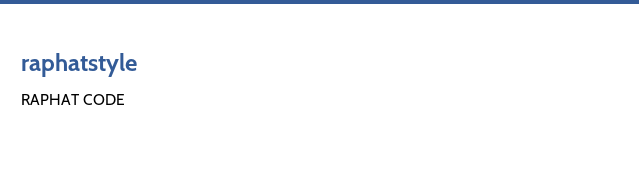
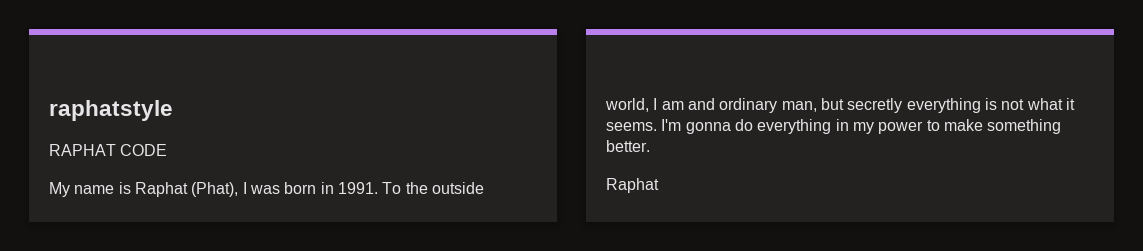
+ My name is Raphat (Phat), I was born in 1991. To the outside world, I am and ordinary man, but secretly everything is not what it seems. I'm gonna do everything in my power to make something better.
+ Raphat

